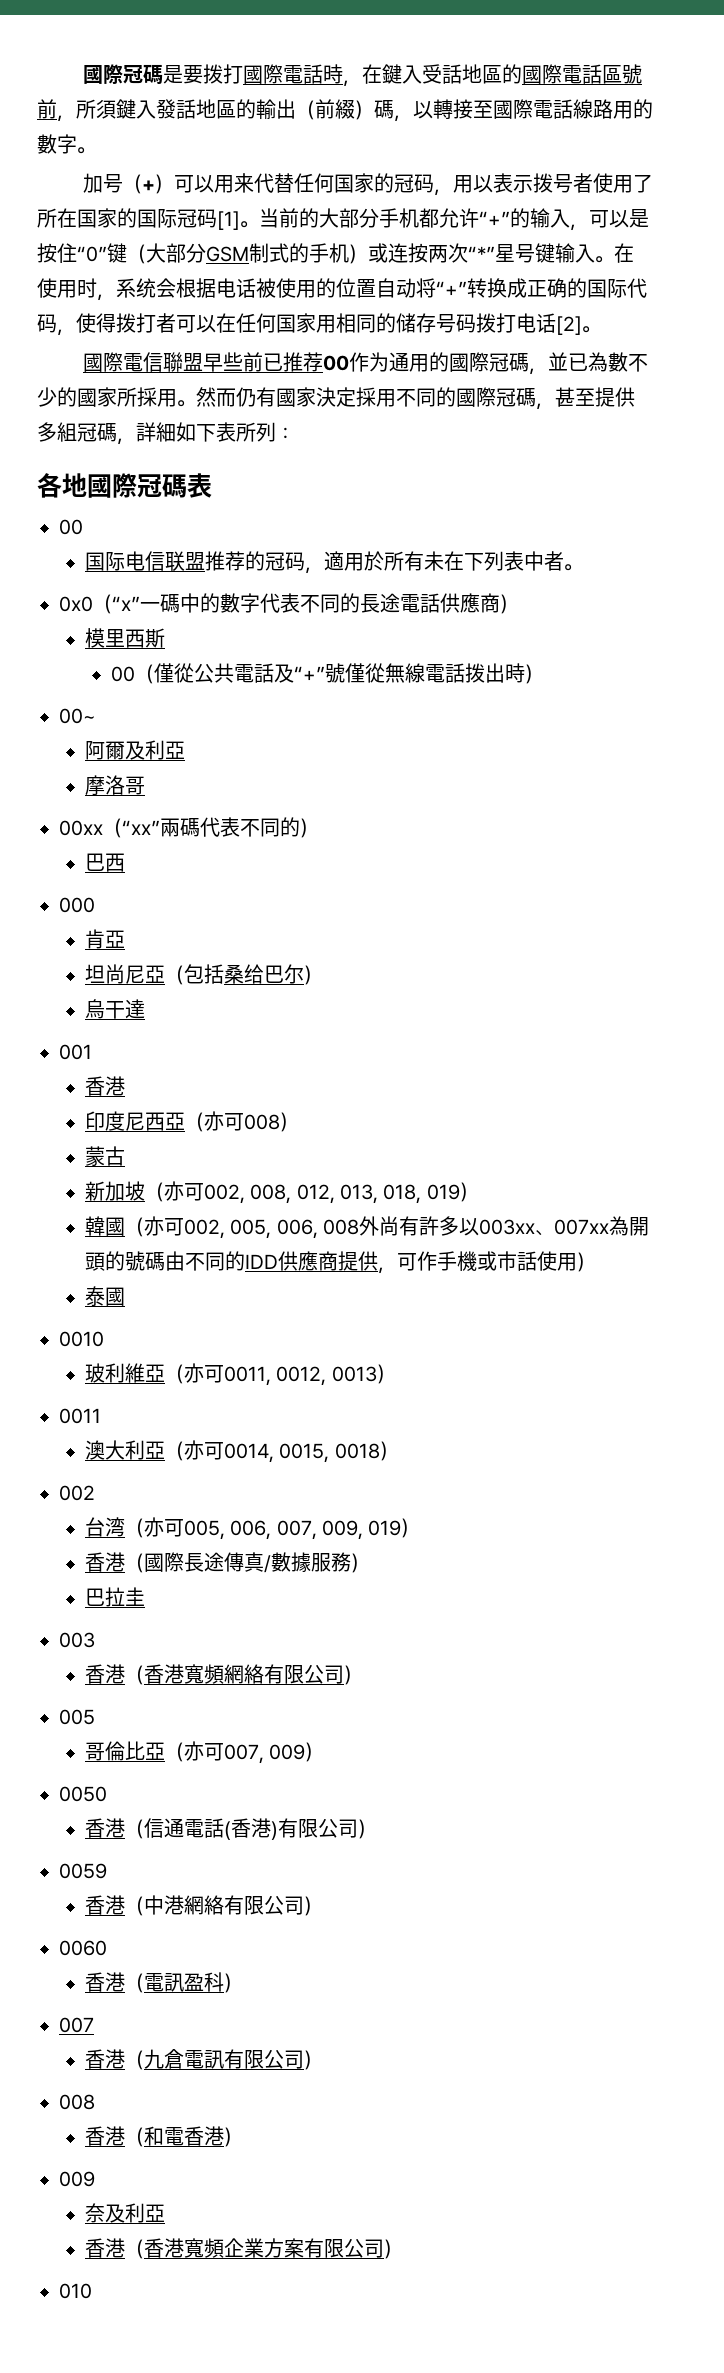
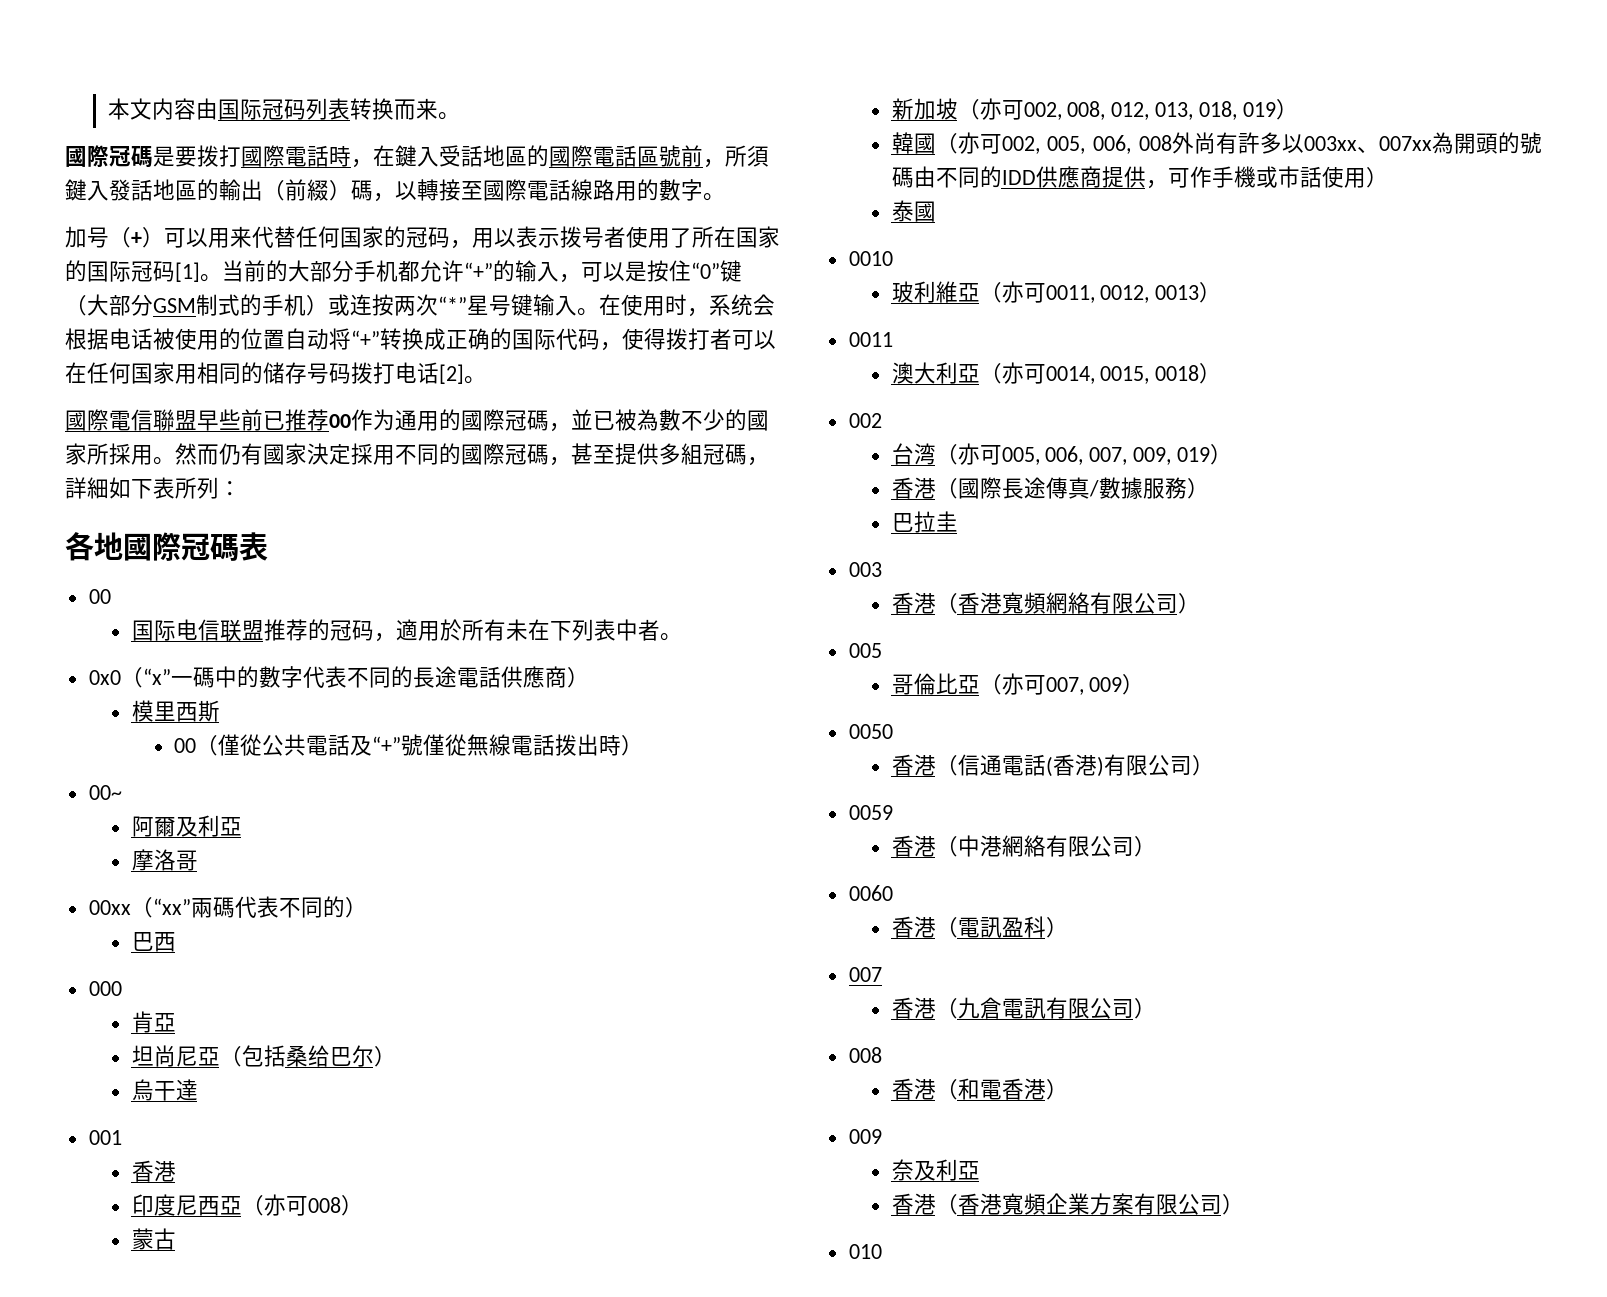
+ 本文内容由国际冠码列表转换而来。
- 國際電信聯盟早些前已推荐00作为通用的國際冠碼，並已為數不少的國家所採用。
+ 國際電信聯盟早些前已推荐00作为通用的國際冠碼，並已被為數不少的國家所採用。

